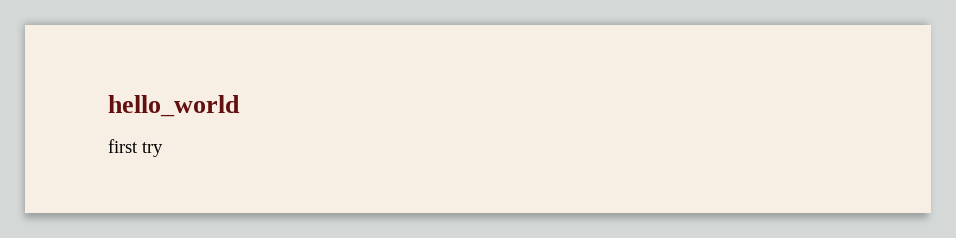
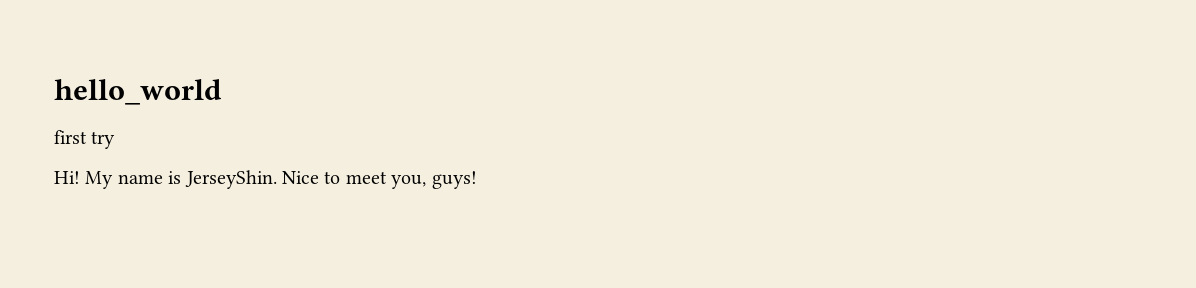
+ Hi! My name is JerseyShin. Nice to meet you, guys!

